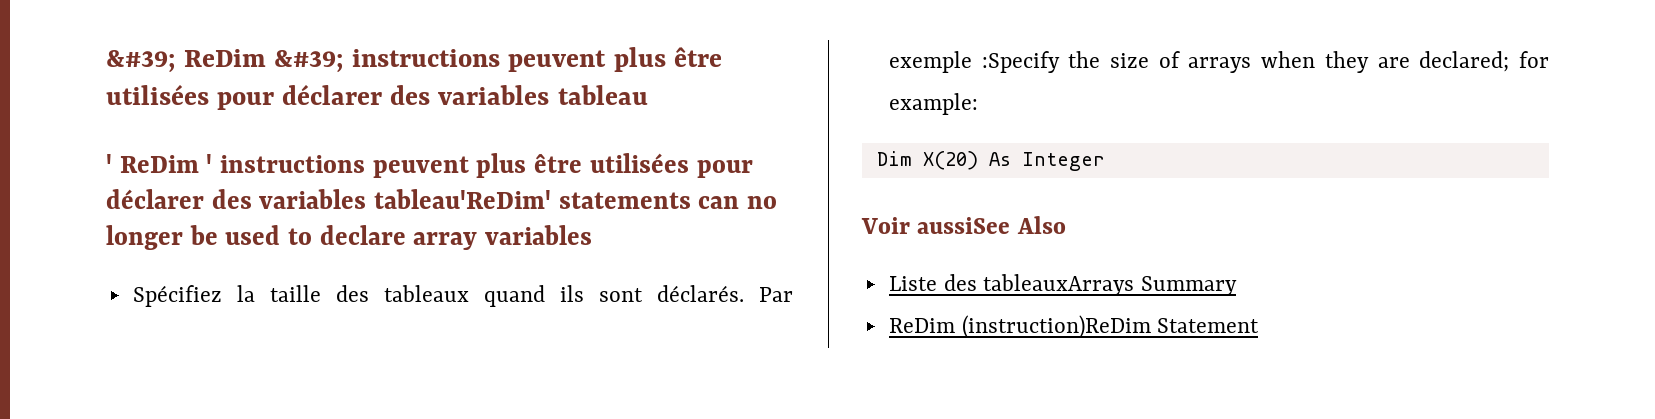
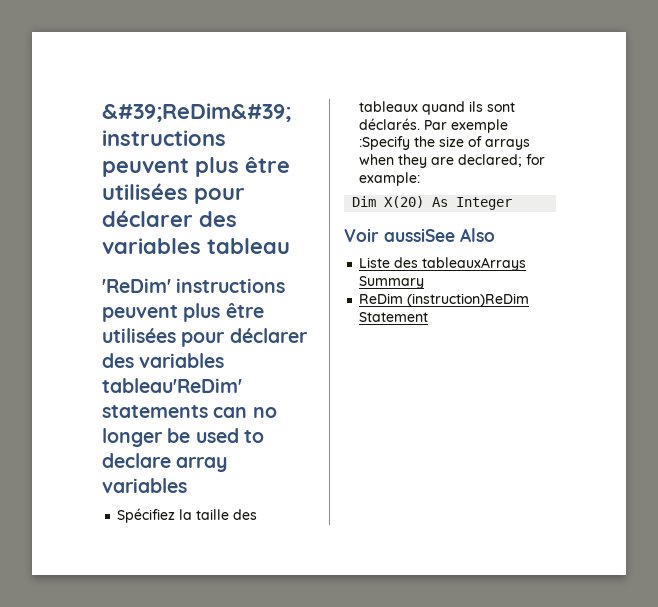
- &#39; ReDim &#39; instructions peuvent plus être utilisées pour déclarer des variables tableau
+ &#39;ReDim&#39; instructions peuvent plus être utilisées pour déclarer des variables tableau
- ' ReDim ' instructions peuvent plus être utilisées pour déclarer des variables tableau'ReDim' statements can no longer be used to declare array variables
+ 'ReDim' instructions peuvent plus être utilisées pour déclarer des variables tableau'ReDim' statements can no longer be used to declare array variables

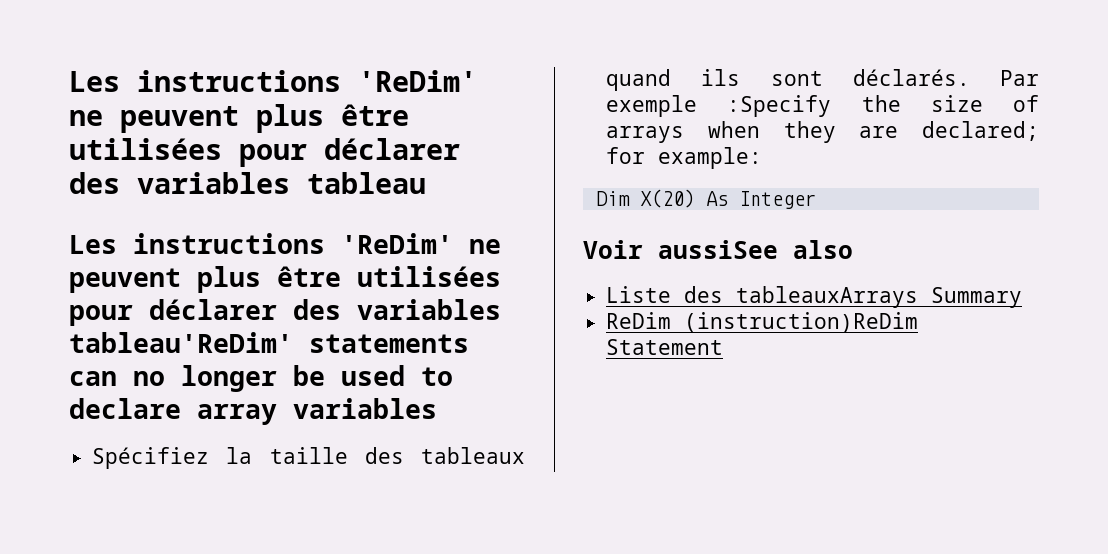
- &#39;ReDim&#39; instructions peuvent plus être utilisées pour déclarer des variables tableau
+ Les instructions 'ReDim' ne peuvent plus être utilisées pour déclarer des variables tableau
- 'ReDim' instructions peuvent plus être utilisées pour déclarer des variables tableau'ReDim' statements can no longer be used to declare array variables
+ Les instructions 'ReDim' ne peuvent plus être utilisées pour déclarer des variables tableau'ReDim' statements can no longer be used to declare array variables
- Voir aussiSee Also
+ Voir aussiSee also

